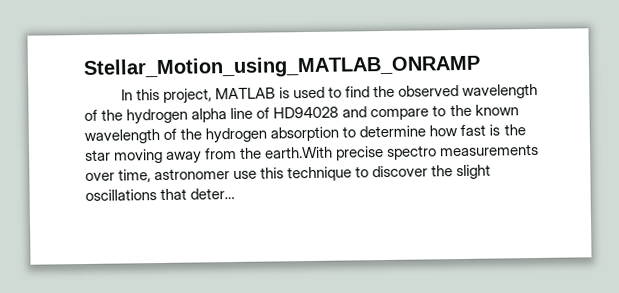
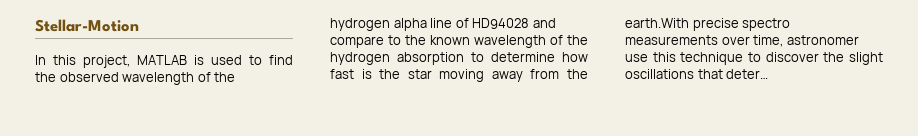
- Stellar_Motion_using_MATLAB_ONRAMP
+ Stellar-Motion

